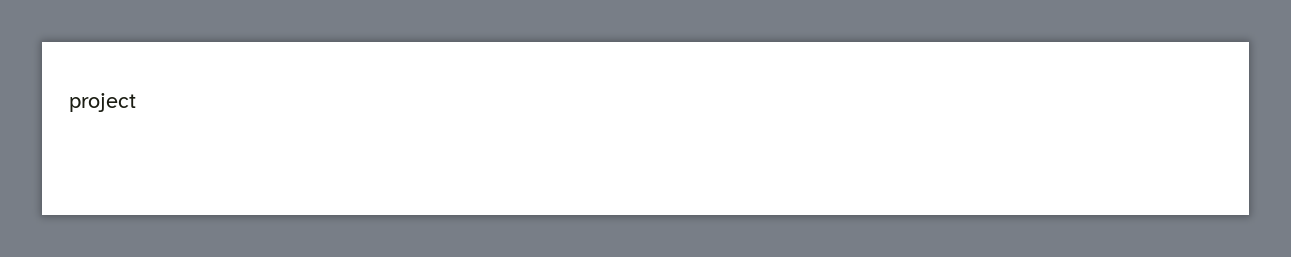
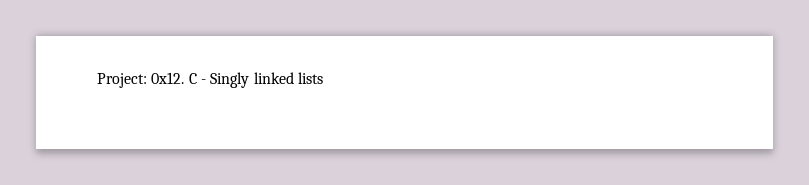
- project
+ Project: 0x12. C - Singly linked lists

